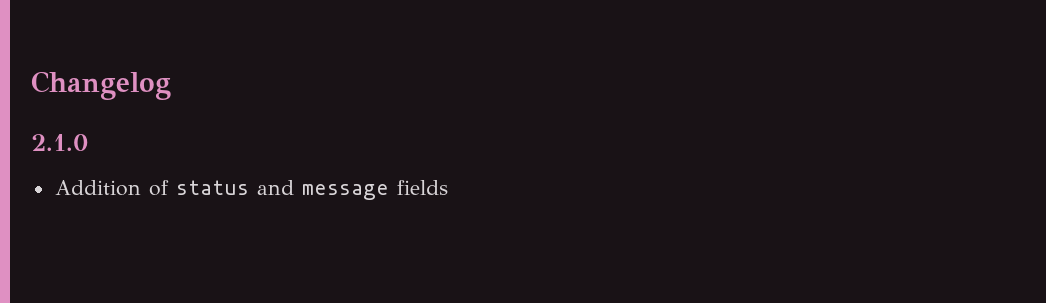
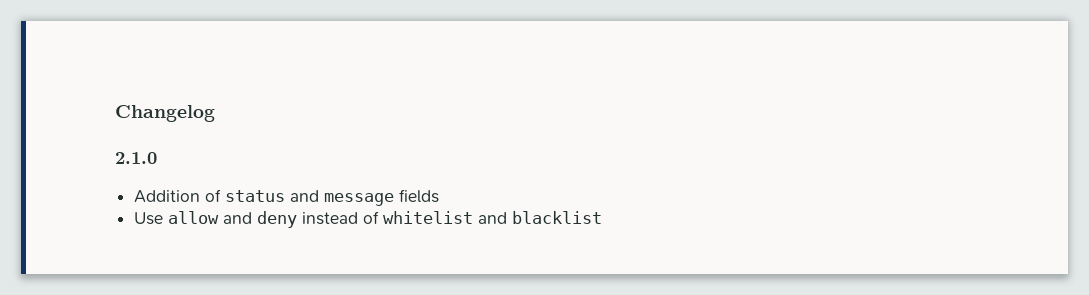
+ Use allow and deny instead of whitelist and blacklist

